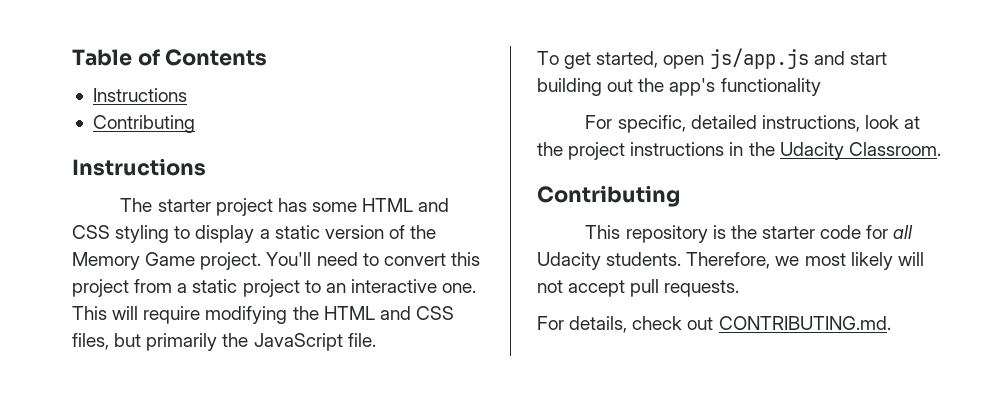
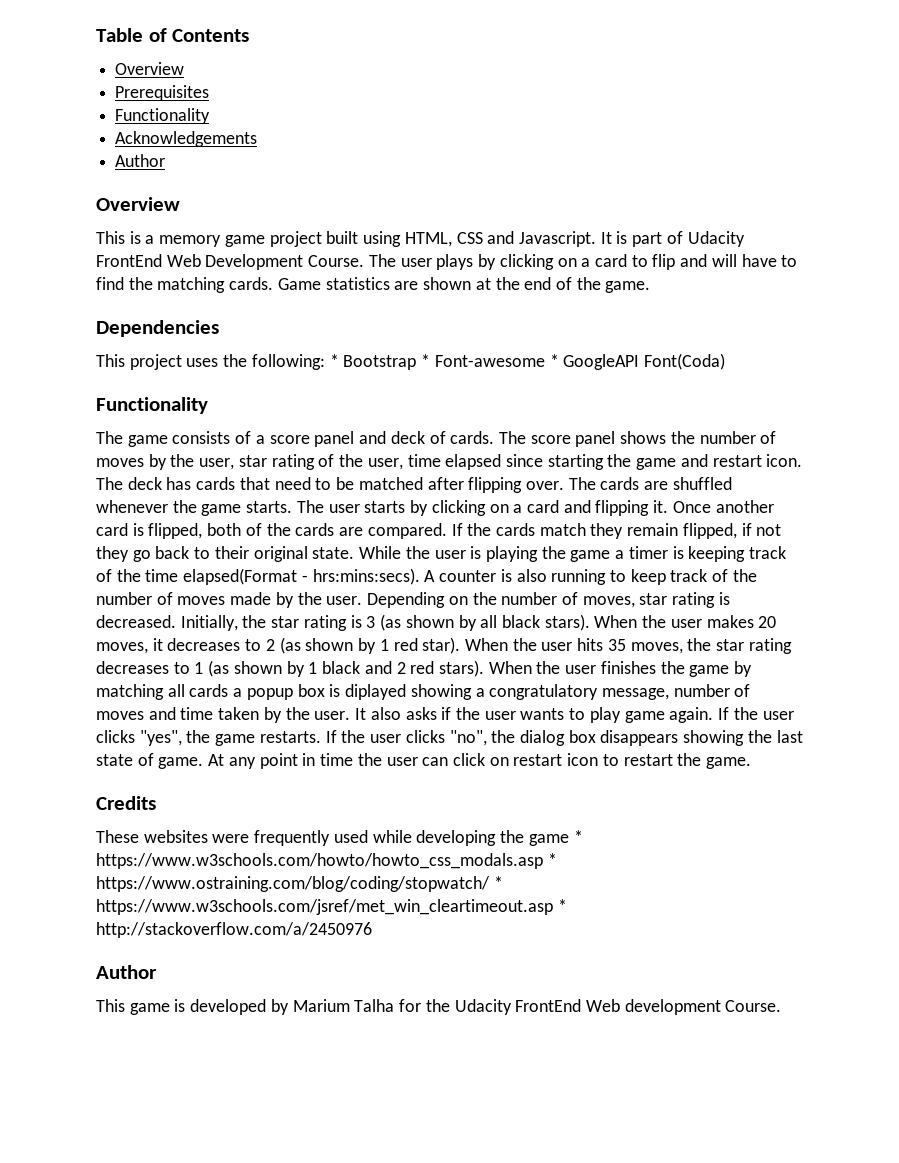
  Table of Contents
- Instructions
- Contributing
- Instructions
- The starter project has some HTML and CSS styling to display a static version of the Memory Game project. You'll need to convert this project from a static project to an interactive one. This will require modifying the HTML and CSS files, but primarily the JavaScript file.
- To get started, open js/app.js and start building out the app's functionality
- For specific, detailed instructions, look at the project instructions in the Udacity Classroom.
- Contributing
- This repository is the starter code for all Udacity students. Therefore, we most likely will not accept pull requests.
- For details, check out CONTRIBUTING.md.
+ Overview
+ Prerequisites
+ Functionality
+ Acknowledgements
+ Author
+ Overview
+ This is a memory game project built using HTML, CSS and Javascript. It is part of Udacity FrontEnd Web Development Course. The user plays by clicking on a card to flip and will have to find the matching cards. Game statistics are shown at the end of the game.
+ Dependencies
+ This project uses the following: * Bootstrap * Font-awesome * GoogleAPI Font(Coda)
+ Functionality
+ The game consists of a score panel and deck of cards. The score panel shows the number of moves by the user, star rating of the user, time elapsed since starting the game and restart icon. The deck has cards that need to be matched after flipping over. The cards are shuffled whenever the game starts. The user starts by clicking on a card and flipping it. Once another card is flipped, both of the cards are compared. If the cards match they remain flipped, if not they go back to their original state. While the user is playing the game a timer is keeping track of the time elapsed(Format - hrs:mins:secs). A counter is also running to keep track of the number of moves made by the user. Depending on the number of moves, star rating is decreased. Initially, the star rating is 3 (as shown by all black stars). When the user makes 20 moves, it decreases to 2 (as shown by 1 red star). When the user hits 35 moves, the star rating decreases to 1 (as shown by 1 black and 2 red stars). When the user finishes the game by matching all cards a popup box is diplayed showing a congratulatory message, number of moves and time taken by the user. It also asks if the user wants to play game again. If the user clicks "yes", the game restarts. If the user clicks "no", the dialog box disappears showing the last state of game. At any point in time the user can click on restart icon to restart the game.
+ Credits
+ These websites were frequently used while developing the game * https://www.w3schools.com/howto/howto_css_modals.asp * https://www.ostraining.com/blog/coding/stopwatch/ * https://www.w3schools.com/jsref/met_win_cleartimeout.asp * http://stackoverflow.com/a/2450976
+ Author
+ This game is developed by Marium Talha for the Udacity FrontEnd Web development Course.

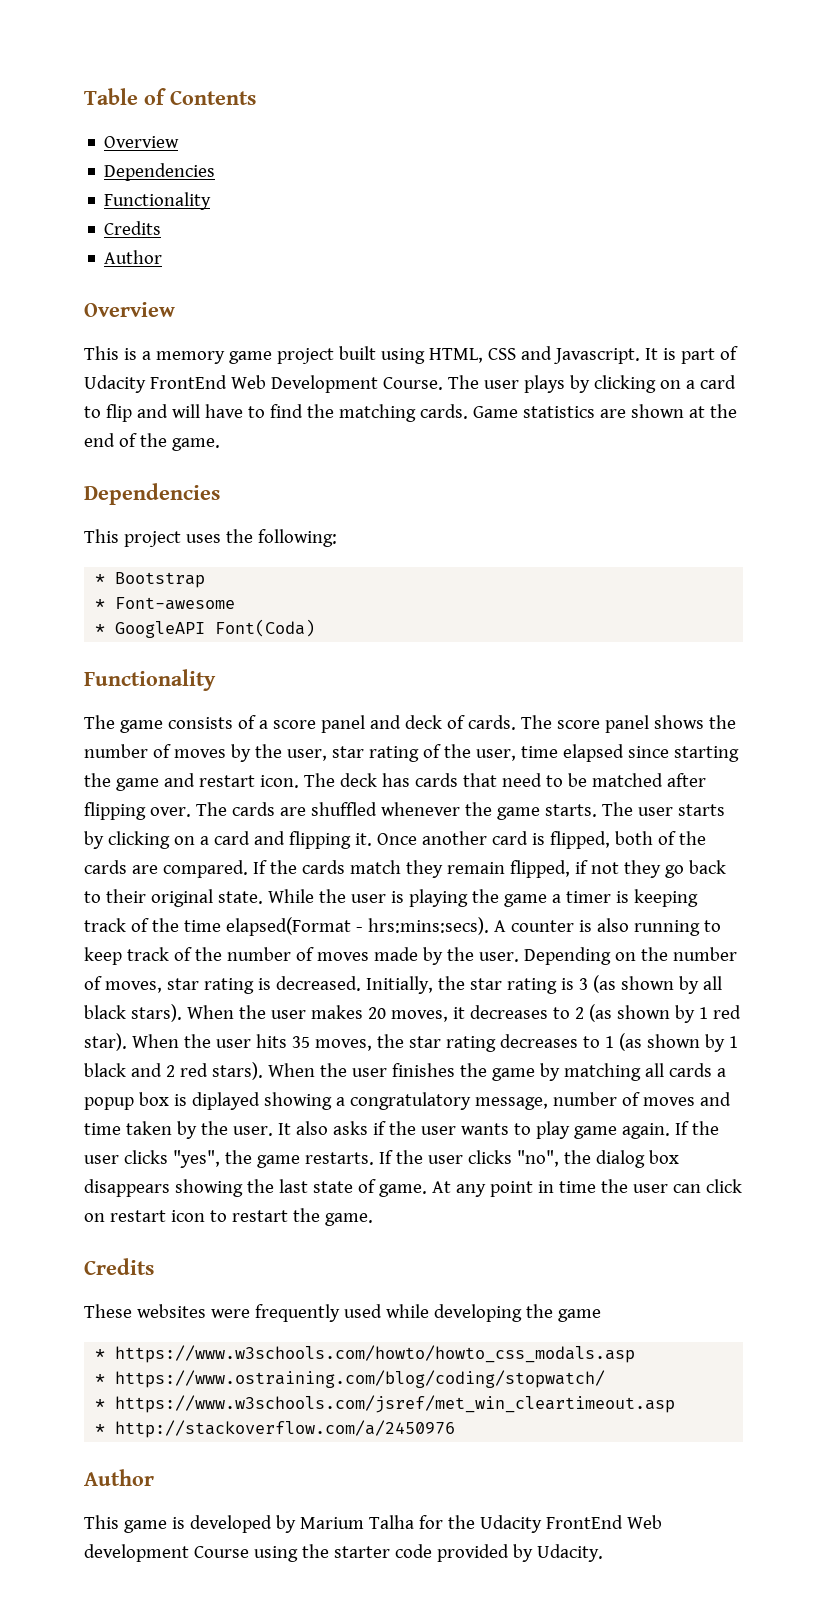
  Table of Contents
  Overview
- Prerequisites
+ Dependencies
  Functionality
- Acknowledgements
+ Credits
- This project uses the following: * Bootstrap * Font-awesome * GoogleAPI Font(Coda)
+ This project uses the following:
+ * Bootstrap
+ * Font-awesome
+ * GoogleAPI Font(Coda)
- These websites were frequently used while developing the game * https://www.w3schools.com/howto/howto_css_modals.asp * https://www.ostraining.com/blog/coding/stopwatch/ * https://www.w3schools.com/jsref/met_win_cleartimeout.asp * http://stackoverflow.com/a/2450976
+ These websites were frequently used while developing the game
+ * https://www.w3schools.com/howto/howto_css_modals.asp
+ * https://www.ostraining.com/blog/coding/stopwatch/
+ * https://www.w3schools.com/jsref/met_win_cleartimeout.asp
+ * http://stackoverflow.com/a/2450976
- This game is developed by Marium Talha for the Udacity FrontEnd Web development Course.
+ This game is developed by Marium Talha for the Udacity FrontEnd Web development Course using the starter code provided by Udacity.

